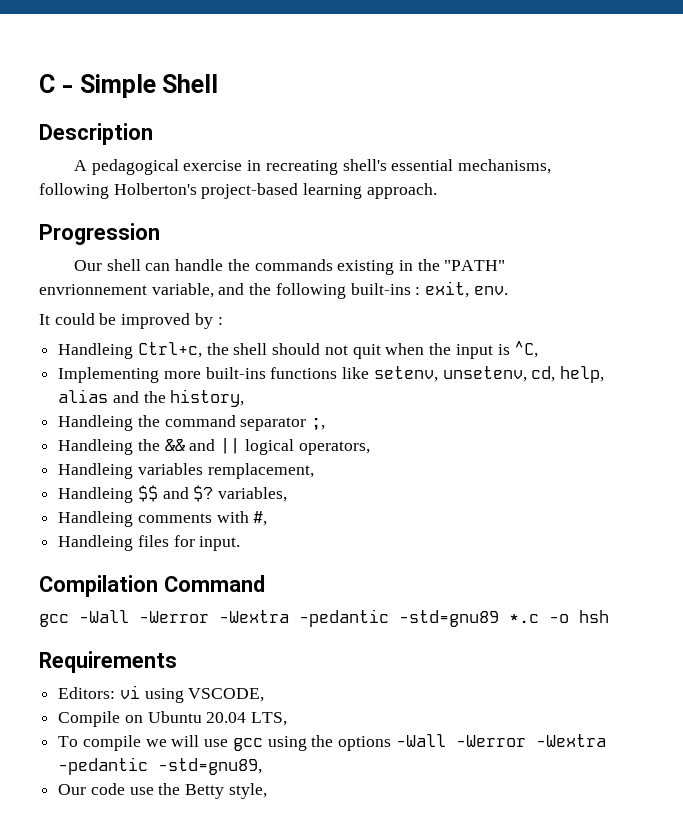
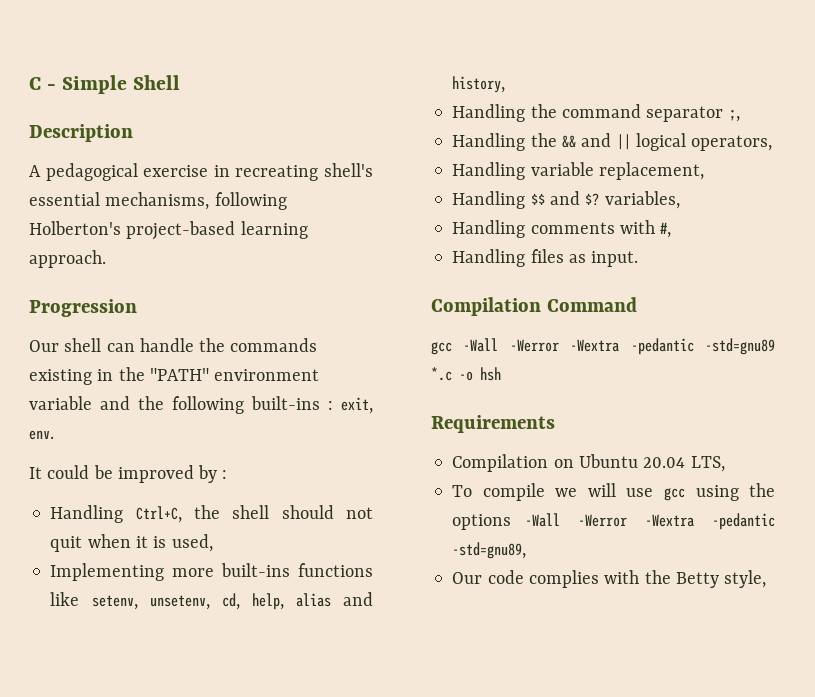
- Our shell can handle the commands existing in the "PATH" envrionnement variable, and the following built-ins : exit, env.
+ Our shell can handle the commands existing in the "PATH" environment variable and the following built-ins : exit, env.
- Handleing Ctrl+c, the shell should not quit when the input is ^C,
+ Handling Ctrl+C, the shell should not quit when it is used,
- Implementing more built-ins functions like setenv, unsetenv, cd, help, alias and the history,
+ Implementing more built-ins functions like setenv, unsetenv, cd, help, alias and history,
- Handleing the command separator ;,
+ Handling the command separator ;,
- Handleing the && and || logical operators,
+ Handling the && and || logical operators,
- Handleing variables remplacement,
- Handleing $$ and $? variables,
+ Handling variable replacement,
+ Handling $$ and $? variables,
- Handleing comments with #,
+ Handling comments with #,
- Handleing files for input.
+ Handling files as input.
- Editors: vi using VSCODE,
- Compile on Ubuntu 20.04 LTS,
+ Compilation on Ubuntu 20.04 LTS,
- Our code use the Betty style,
+ Our code complies with the Betty style,

